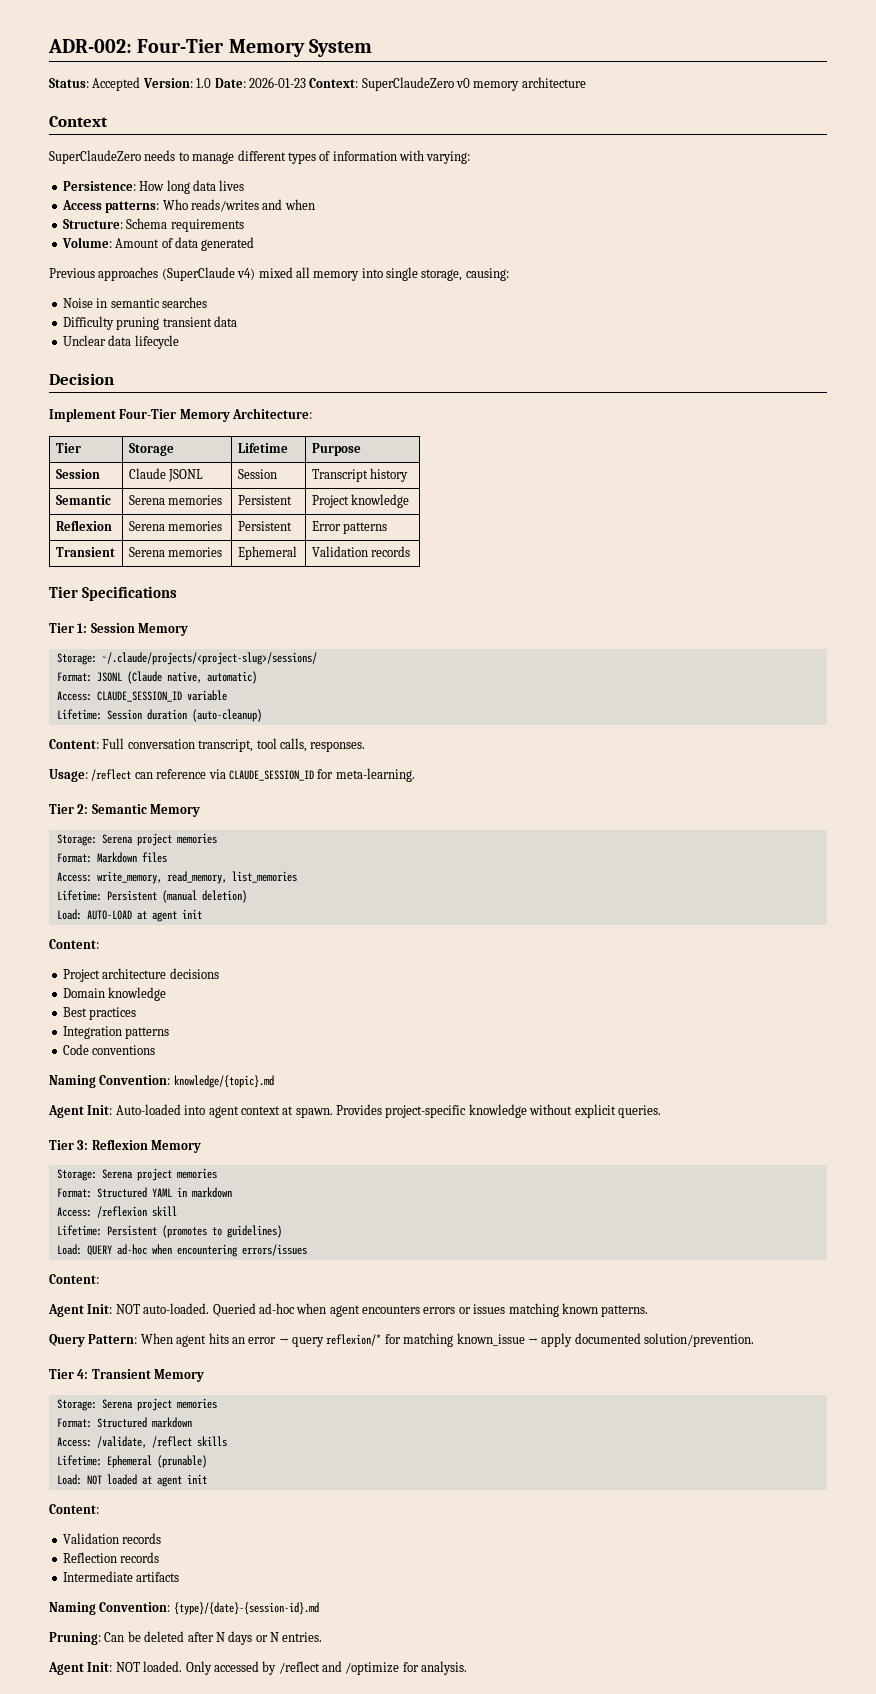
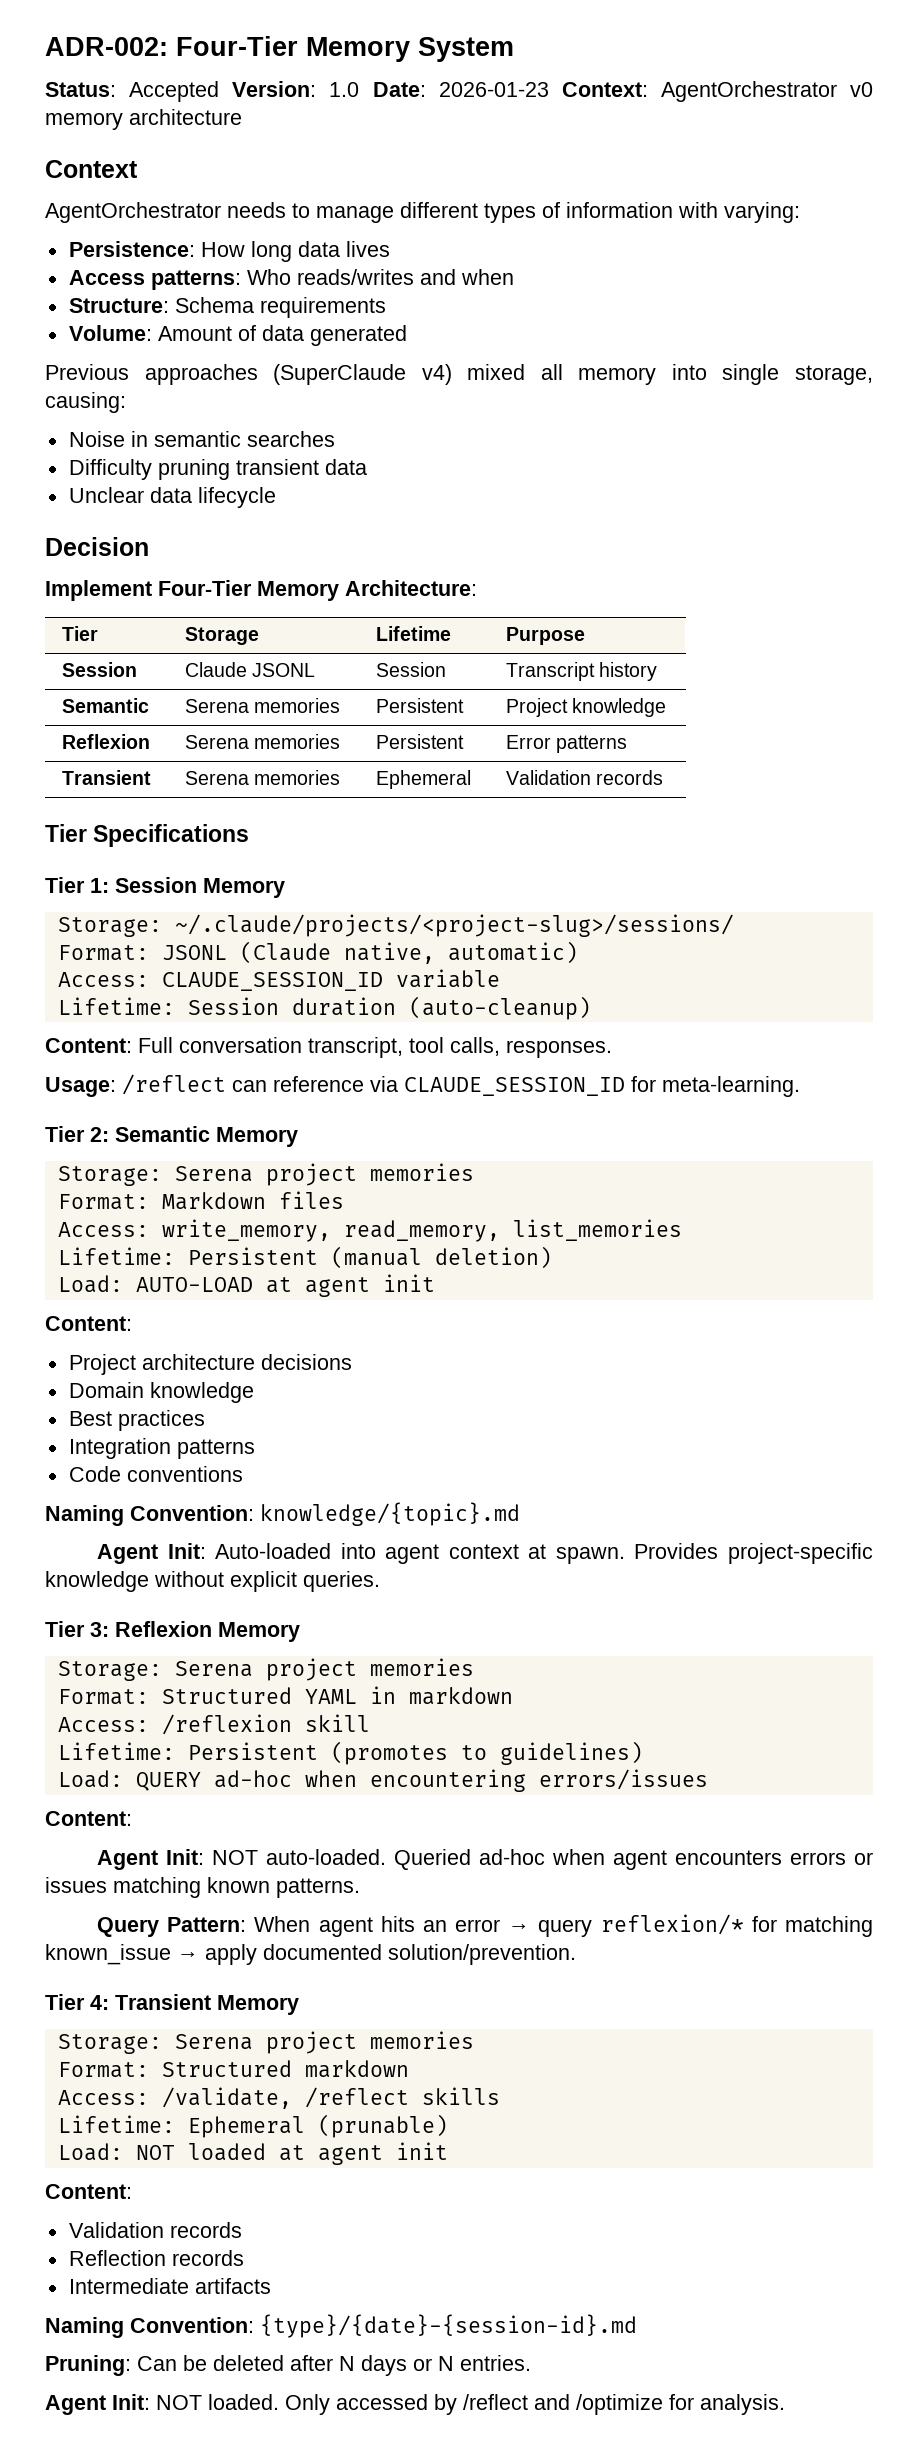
- Status: Accepted Version: 1.0 Date: 2026-01-23 Context: SuperClaudeZero v0 memory architecture
+ Status: Accepted Version: 1.0 Date: 2026-01-23 Context: AgentOrchestrator v0 memory architecture
- SuperClaudeZero needs to manage different types of information with varying:
+ AgentOrchestrator needs to manage different types of information with varying:

